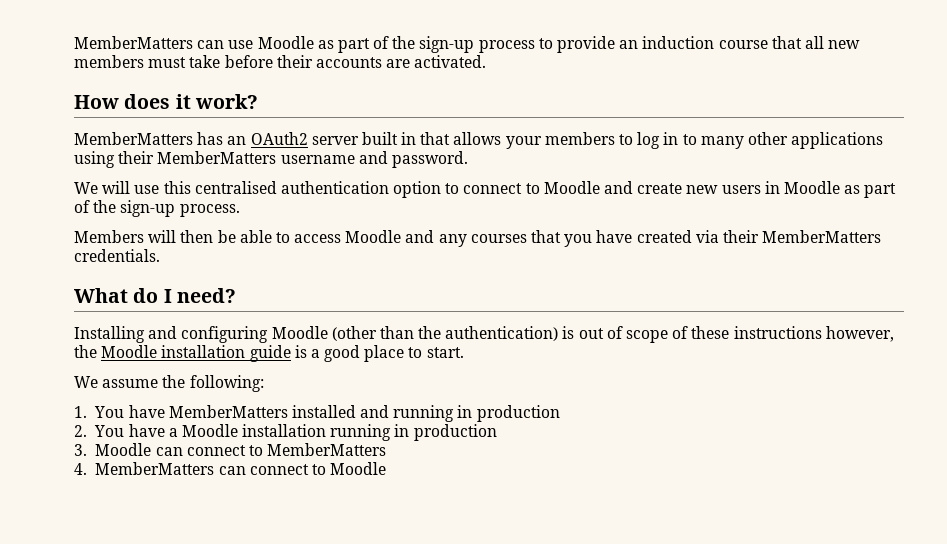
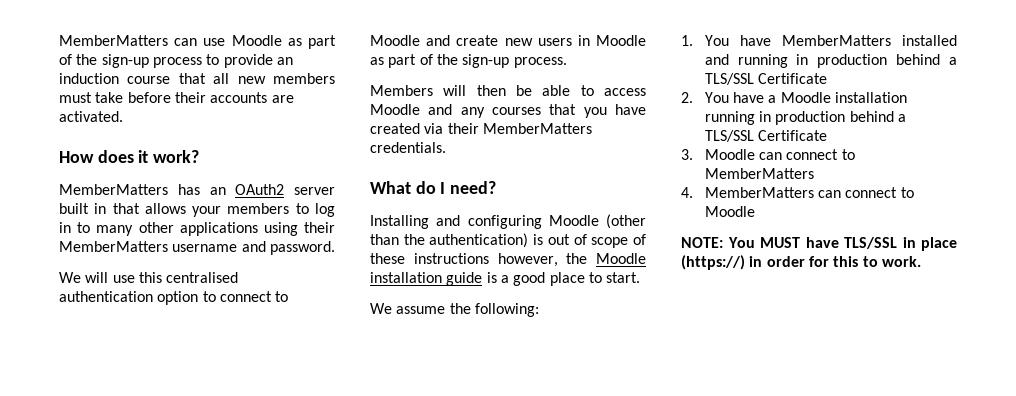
- 1. You have MemberMatters installed and running in production
+ 1. You have MemberMatters installed and running in production behind a TLS/SSL Certificate
- 2. You have a Moodle installation running in production
+ 2. You have a Moodle installation running in production behind a TLS/SSL Certificate
+ NOTE: You MUST have TLS/SSL in place (https://) in order for this to work.

